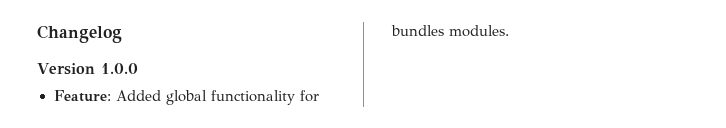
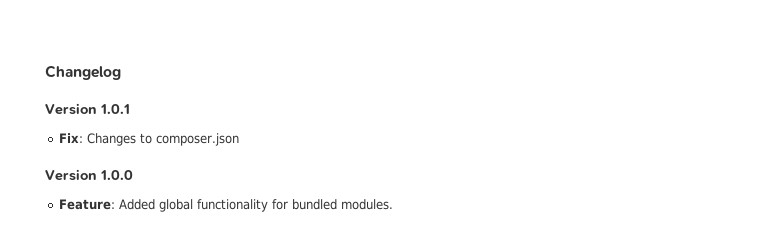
+ Version 1.0.1
+ Fix: Changes to composer.json
- Feature: Added global functionality for bundles modules.
+ Feature: Added global functionality for bundled modules.

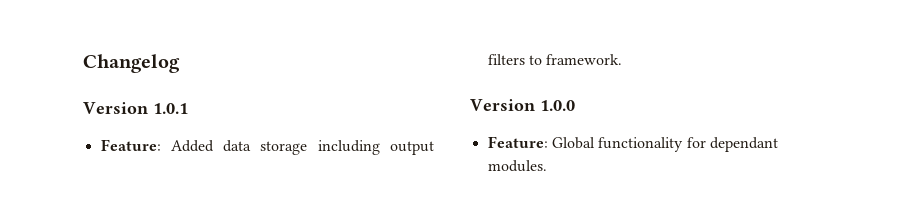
- Fix: Changes to composer.json
+ Feature: Added data storage including output filters to framework.
- Feature: Added global functionality for bundled modules.
+ Feature: Global functionality for dependant modules.

